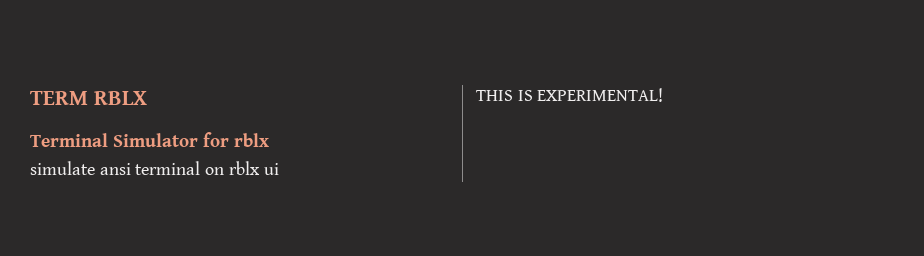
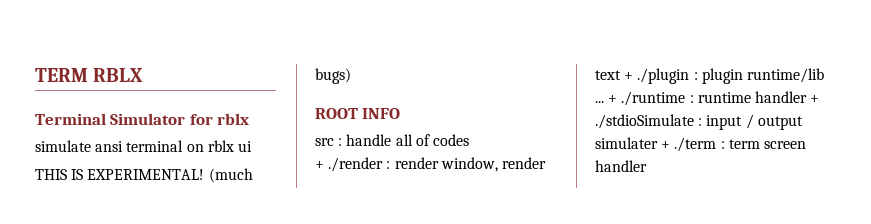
+ (much bugs)
+ ROOT INFO
+ src : handle all of codes
+ + ./render : render window, render text + ./plugin : plugin runtime/lib ... + ./runtime : runtime handler + ./stdioSimulate : input / output simulater + ./term : term screen handler

